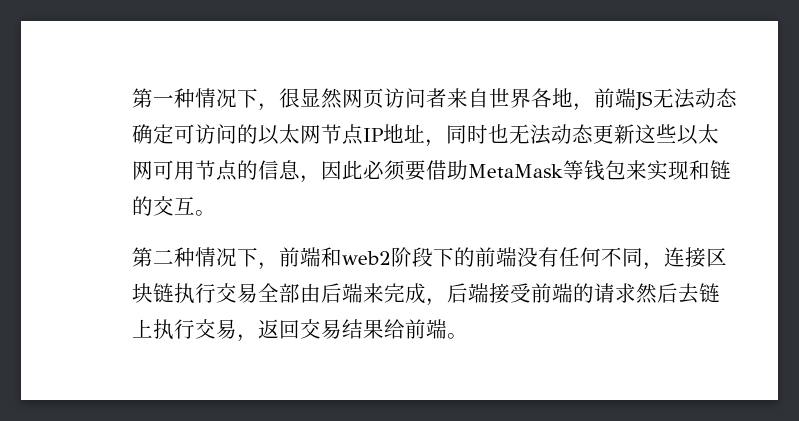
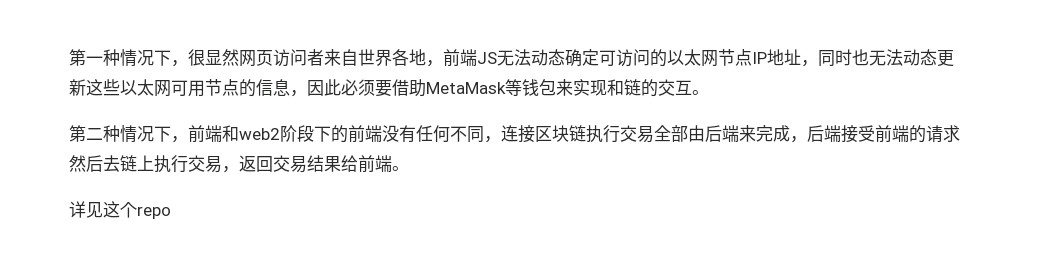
+ 详见这个repo

